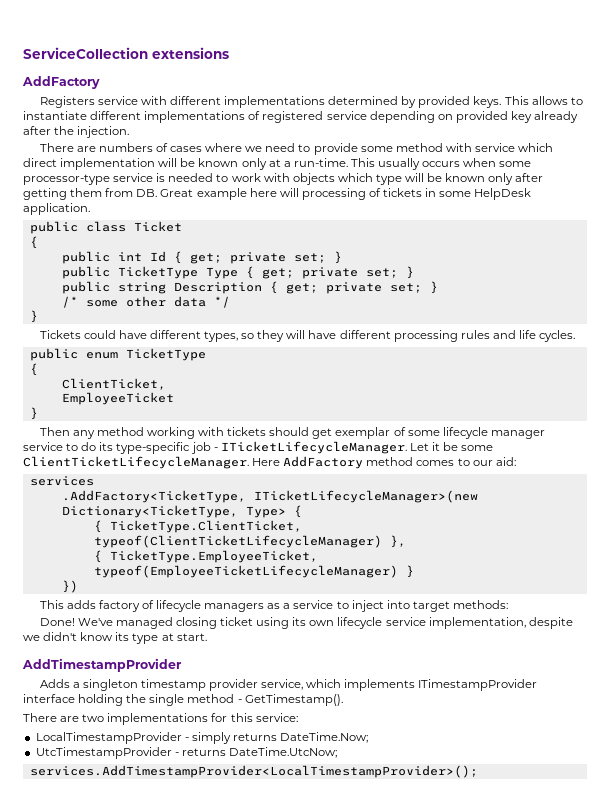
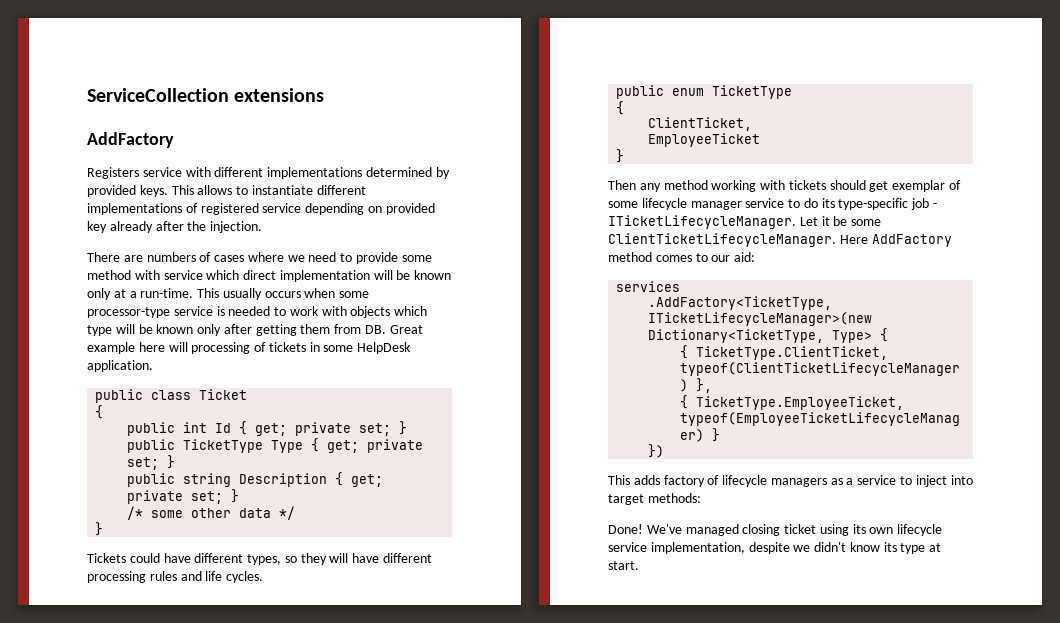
- AddTimestampProvider
- Adds a singleton timestamp provider service, which implements ITimestampProvider interface holding the single method - GetTimestamp().
- There are two implementations for this service:
- LocalTimestampProvider - simply returns DateTime.Now;
- UtcTimestampProvider - returns DateTime.UtcNow;
- services.AddTimestampProvider<LocalTimestampProvider>();

